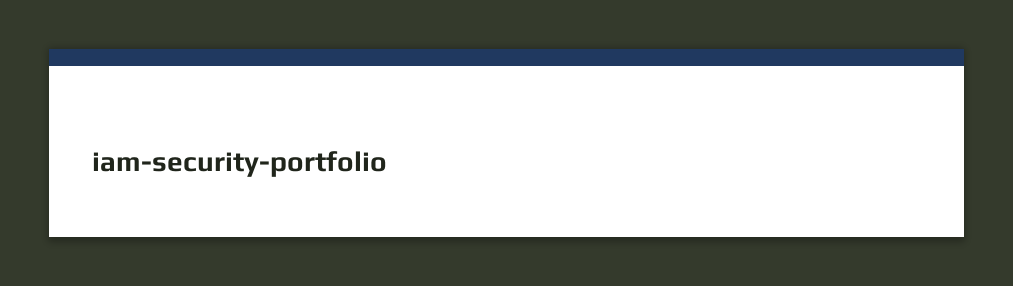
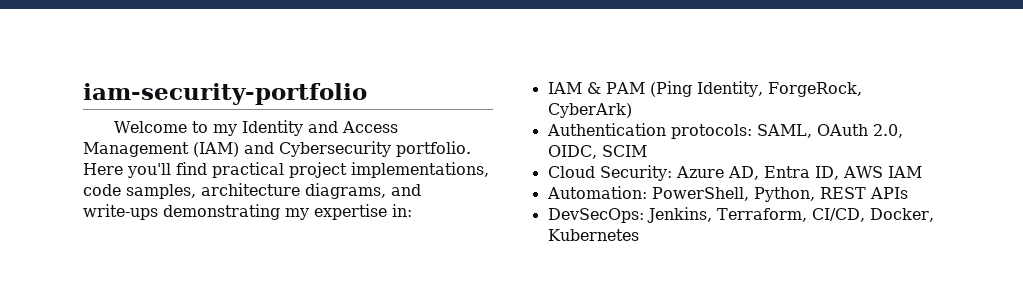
+ Welcome to my Identity and Access Management (IAM) and Cybersecurity portfolio. Here you'll find practical project implementations, code samples, architecture diagrams, and write-ups demonstrating my expertise in:
+ IAM & PAM (Ping Identity, ForgeRock, CyberArk)
+ Authentication protocols: SAML, OAuth 2.0, OIDC, SCIM
+ Cloud Security: Azure AD, Entra ID, AWS IAM
+ Automation: PowerShell, Python, REST APIs
+ DevSecOps: Jenkins, Terraform, CI/CD, Docker, Kubernetes

